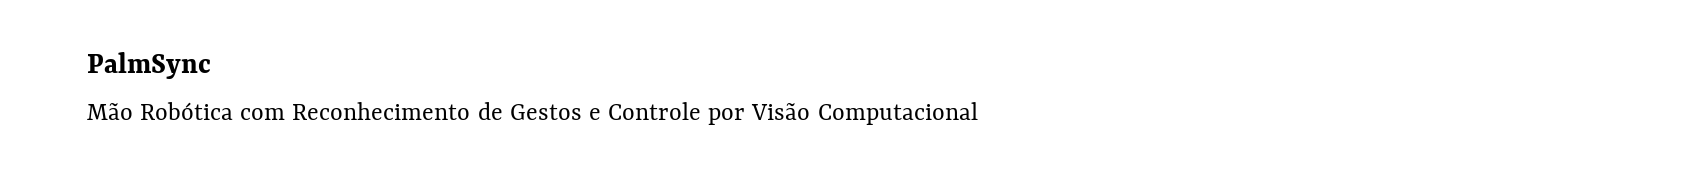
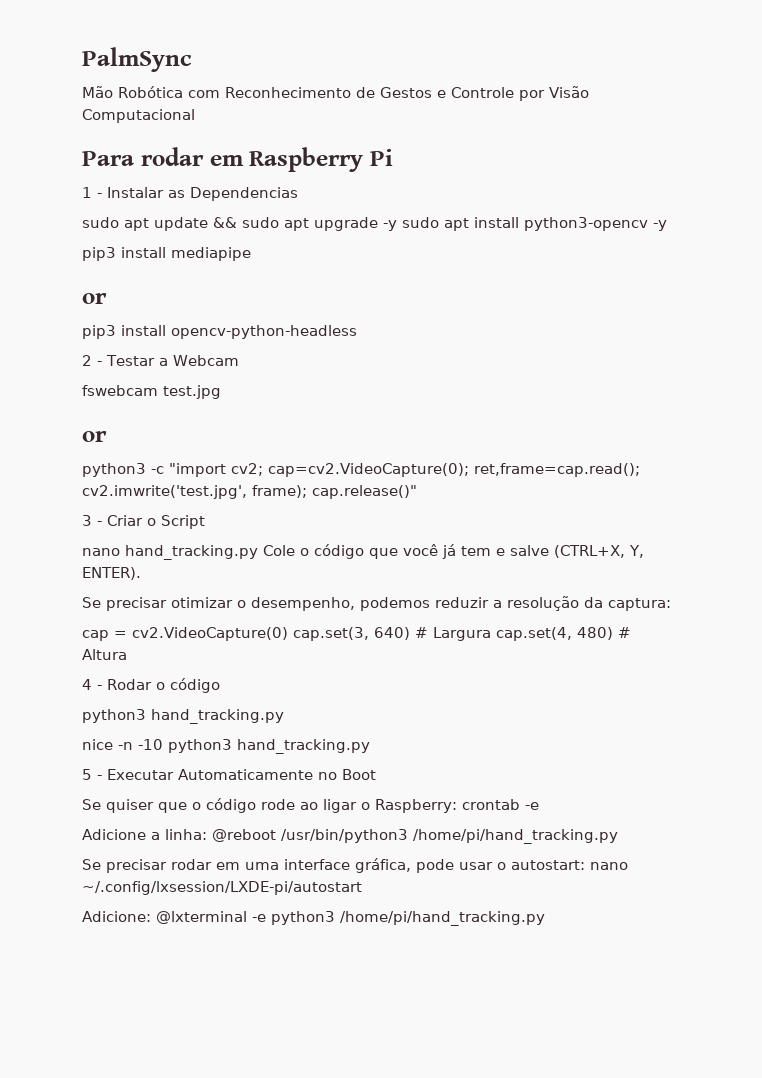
+ Para rodar em Raspberry Pi
+ 1 - Instalar as Dependencias
+ sudo apt update && sudo apt upgrade -y sudo apt install python3-opencv -y
+ pip3 install mediapipe
+ or
+ pip3 install opencv-python-headless
+ 2 - Testar a Webcam
+ fswebcam test.jpg
+ or
+ python3 -c "import cv2; cap=cv2.VideoCapture(0); ret,frame=cap.read(); cv2.imwrite('test.jpg', frame); cap.release()"
+ 3 - Criar o Script
+ nano hand_tracking.py Cole o código que você já tem e salve (CTRL+X, Y, ENTER).
+ Se precisar otimizar o desempenho, podemos reduzir a resolução da captura:
+ cap = cv2.VideoCapture(0) cap.set(3, 640) # Largura cap.set(4, 480) # Altura
+ 4 - Rodar o código
+ python3 hand_tracking.py
+ nice -n -10 python3 hand_tracking.py
+ 5 - Executar Automaticamente no Boot
+ Se quiser que o código rode ao ligar o Raspberry: crontab -e
+ Adicione a linha: @reboot /usr/bin/python3 /home/pi/hand_tracking.py
+ Se precisar rodar em uma interface gráfica, pode usar o autostart: nano ~/.config/lxsession/LXDE-pi/autostart
+ Adicione: @lxterminal -e python3 /home/pi/hand_tracking.py

